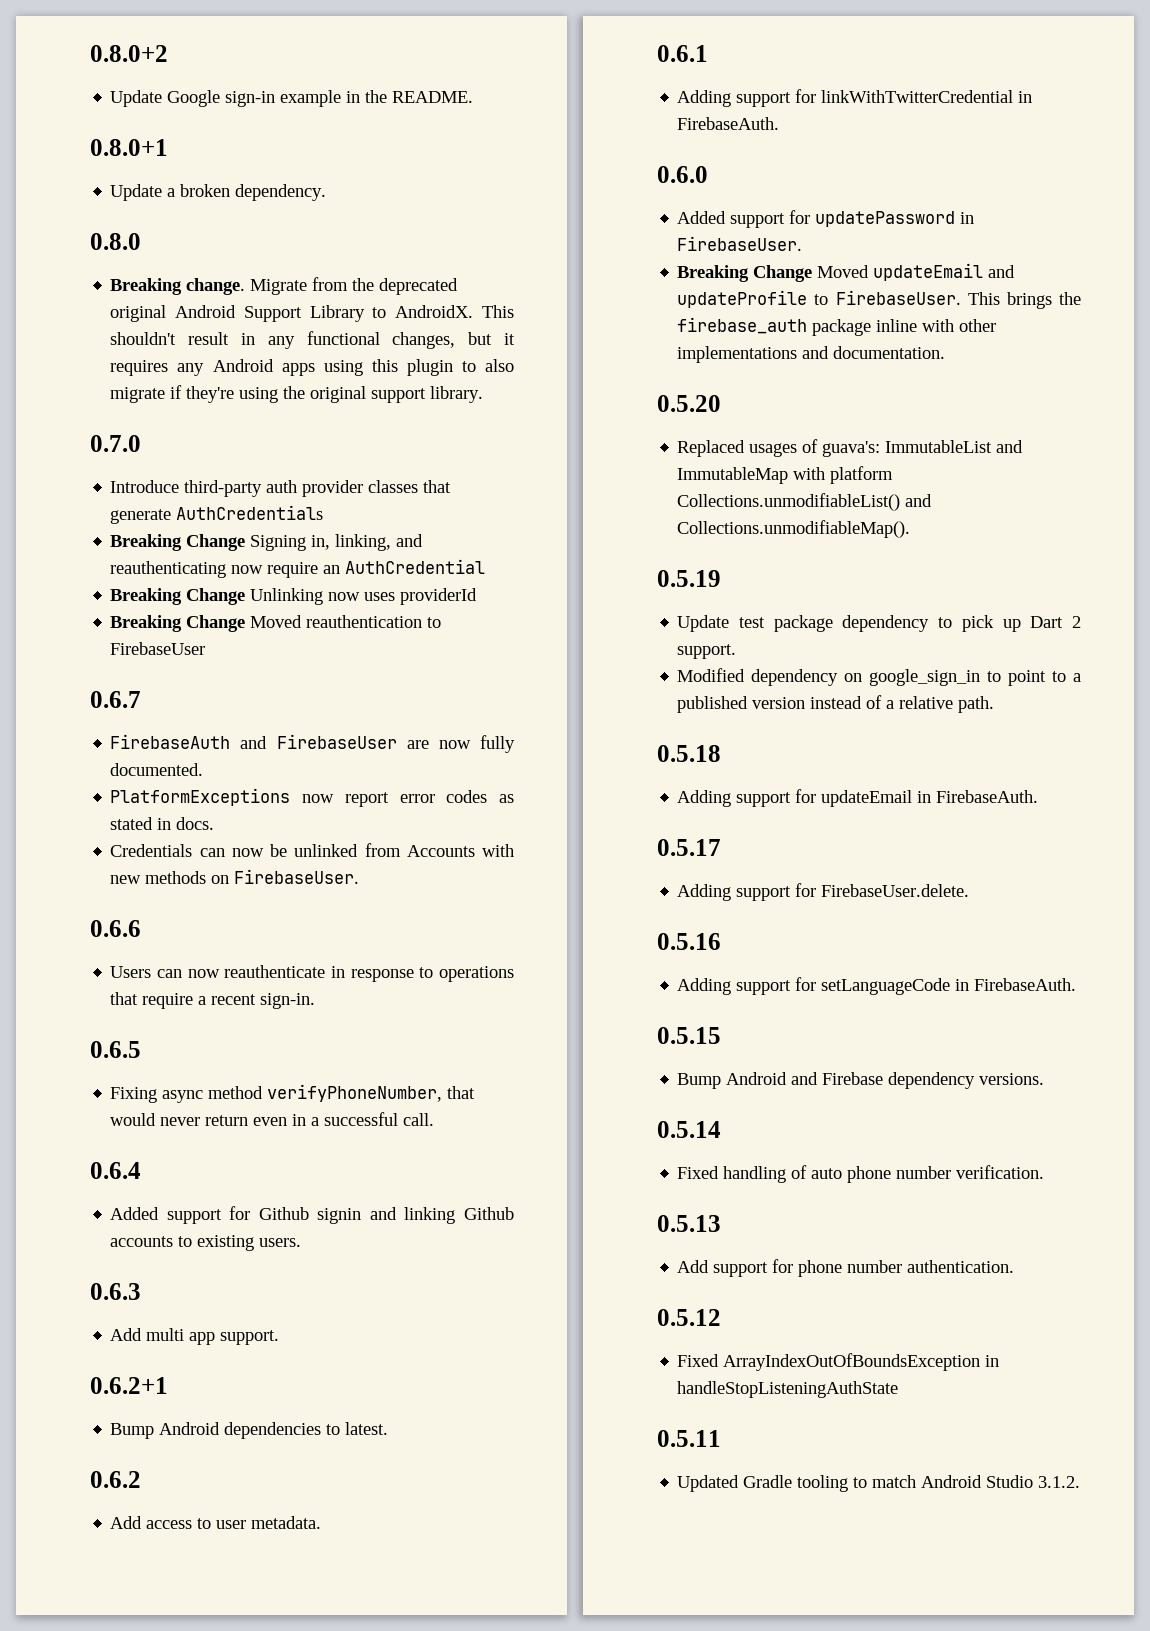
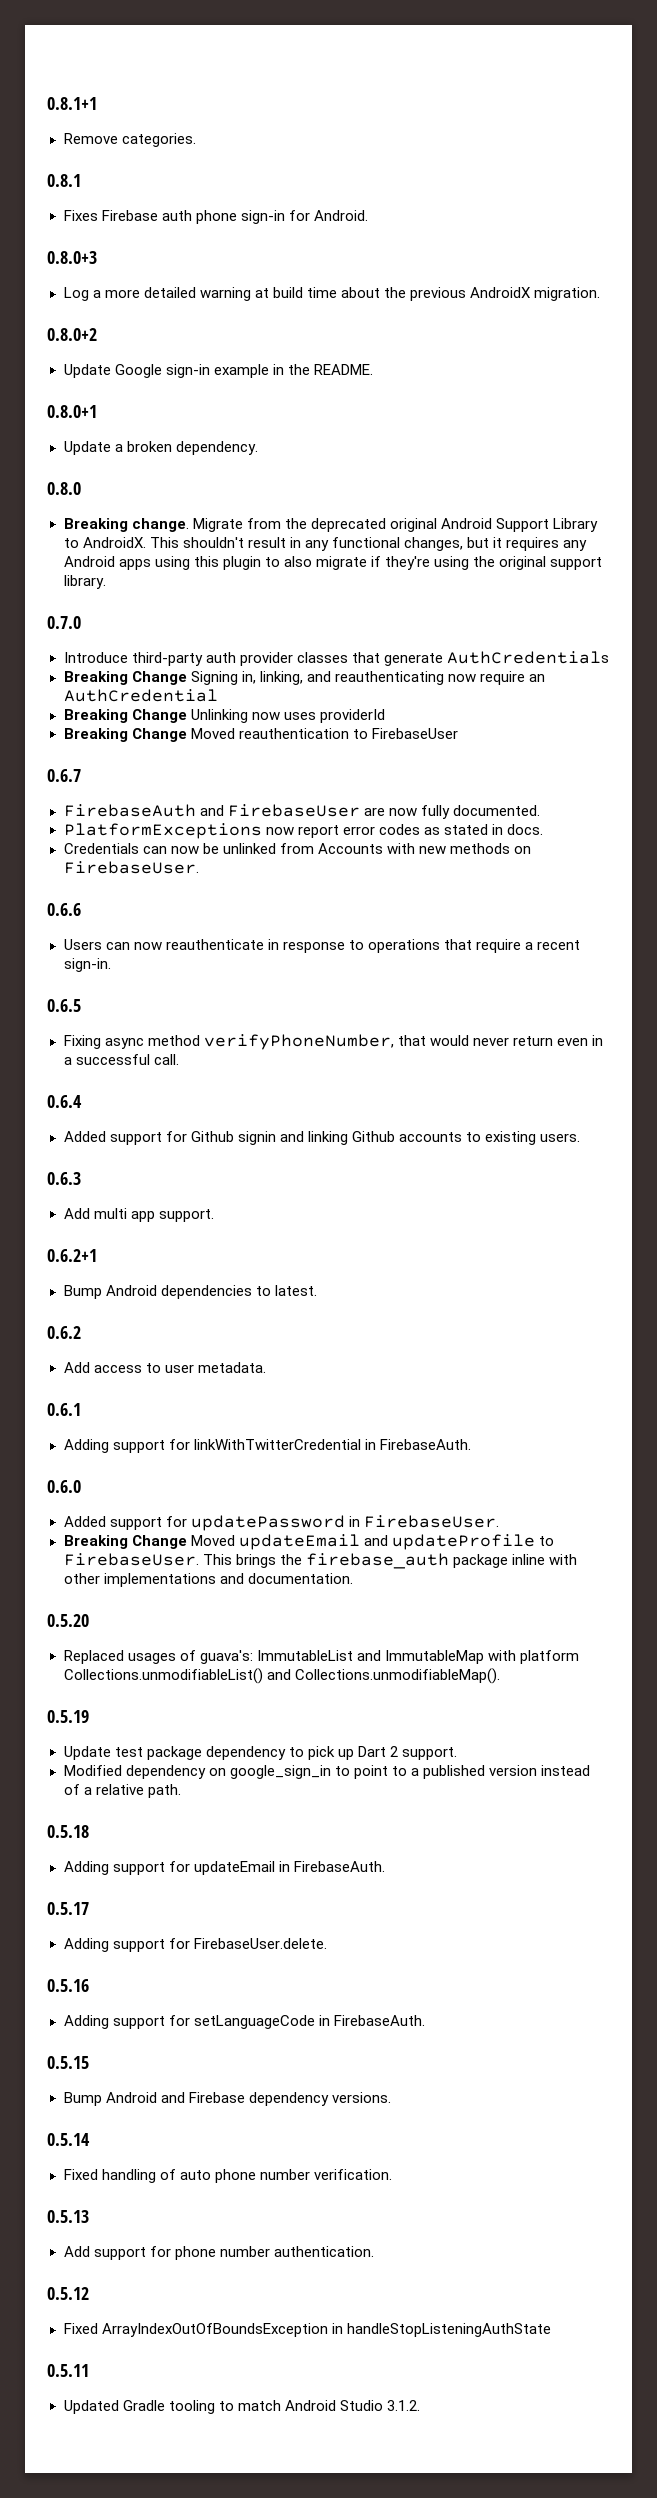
+ 0.8.1+1
+ Remove categories.
+ 0.8.1
+ Fixes Firebase auth phone sign-in for Android.
+ 0.8.0+3
+ Log a more detailed warning at build time about the previous AndroidX migration.

